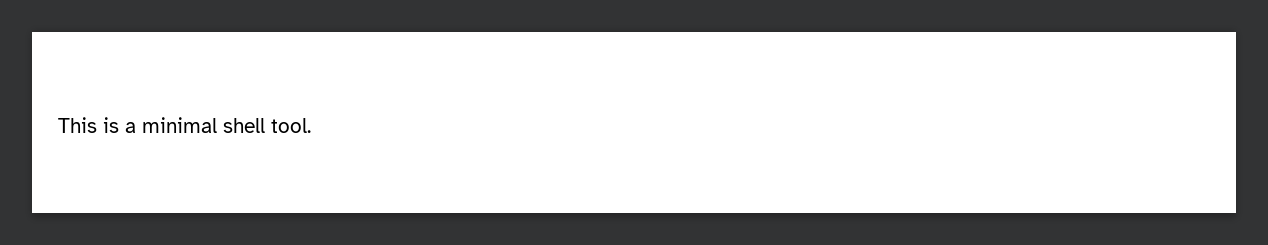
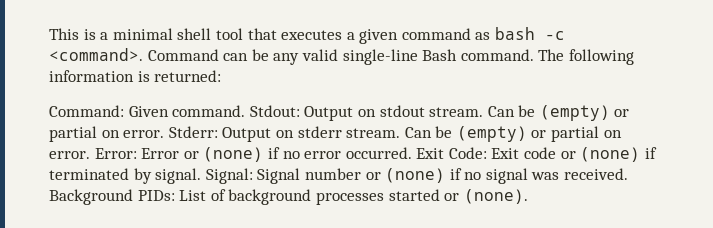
- This is a minimal shell tool.
+ This is a minimal shell tool that executes a given command as bash -c <command>. Command can be any valid single-line Bash command. The following information is returned:
+ Command: Given command. Stdout: Output on stdout stream. Can be (empty) or partial on error. Stderr: Output on stderr stream. Can be (empty) or partial on error. Error: Error or (none) if no error occurred. Exit Code: Exit code or (none) if terminated by signal. Signal: Signal number or (none) if no signal was received. Background PIDs: List of background processes started or (none).

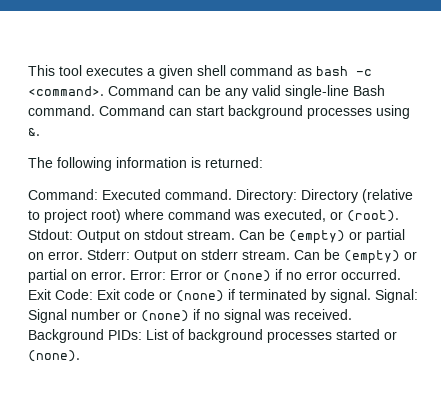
- This is a minimal shell tool that executes a given command as bash -c <command>.
+ This tool executes a given shell command as bash -c <command>.
- Command can be any valid single-line Bash command. The following information is returned:
+ Command can be any valid single-line Bash command. Command can start background processes using &.
+ The following information is returned:
- Command: Given command.
+ Command: Executed command. Directory: Directory (relative to project root) where command was executed, or (root).

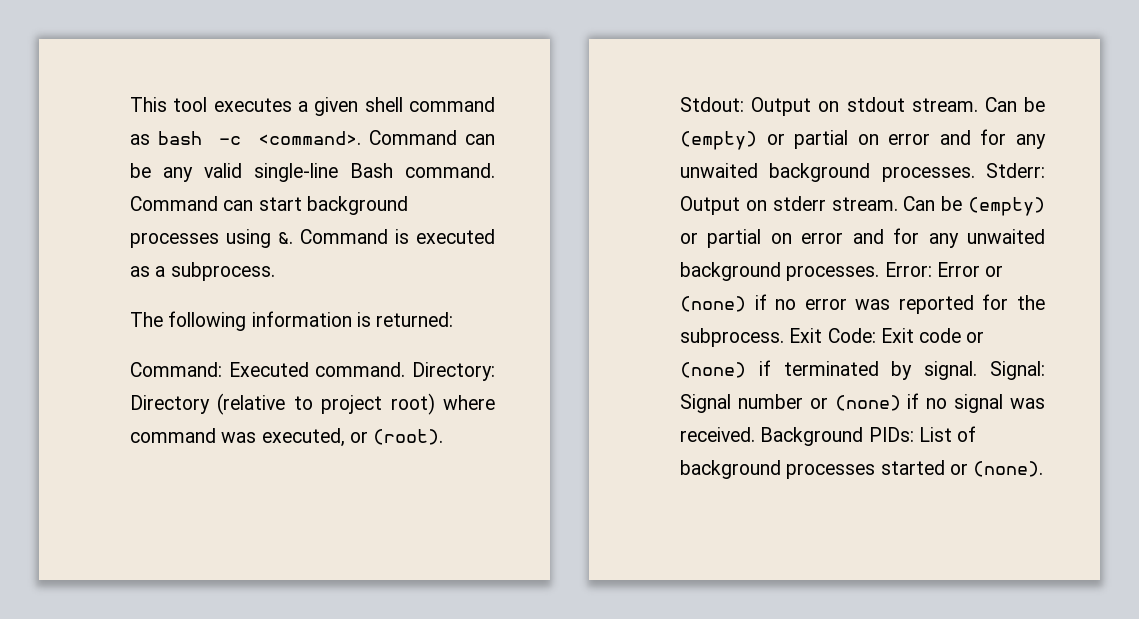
+ Command is executed as a subprocess.
- Stdout: Output on stdout stream. Can be (empty) or partial on error.
+ Stdout: Output on stdout stream. Can be (empty) or partial on error and for any unwaited background processes.
- Stderr: Output on stderr stream. Can be (empty) or partial on error.
+ Stderr: Output on stderr stream. Can be (empty) or partial on error and for any unwaited background processes.
- Error: Error or (none) if no error occurred.
+ Error: Error or (none) if no error was reported for the subprocess.

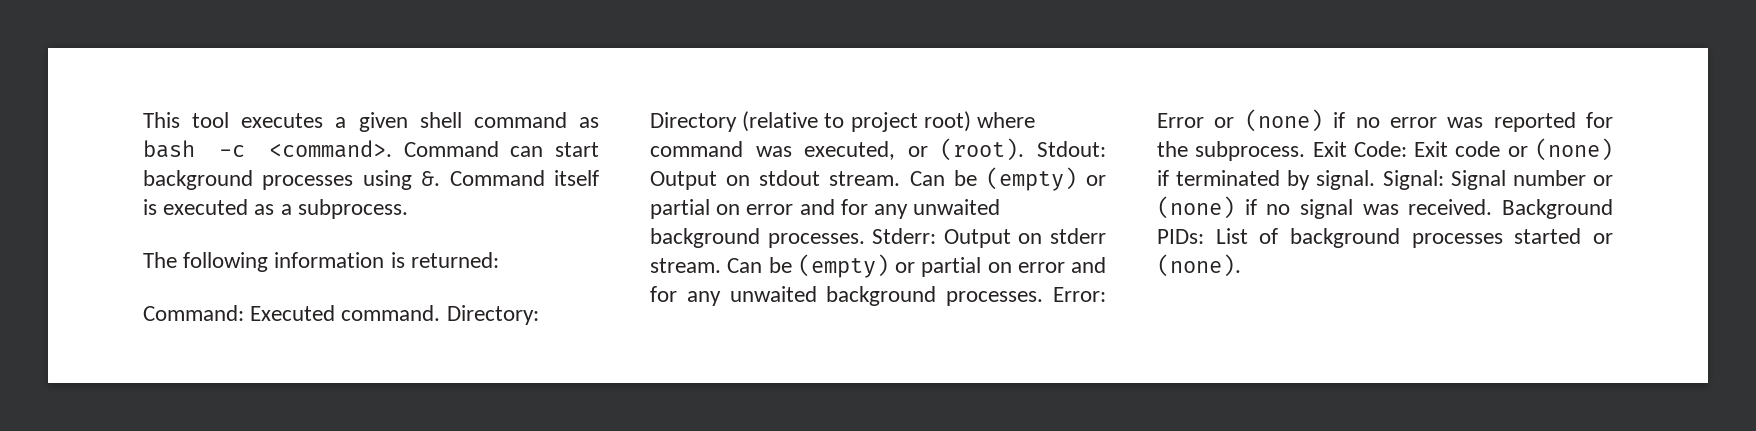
- Command can be any valid single-line Bash command. Command can start background processes using &.
+ Command can start background processes using &.
- Command is executed as a subprocess.
+ Command itself is executed as a subprocess.

